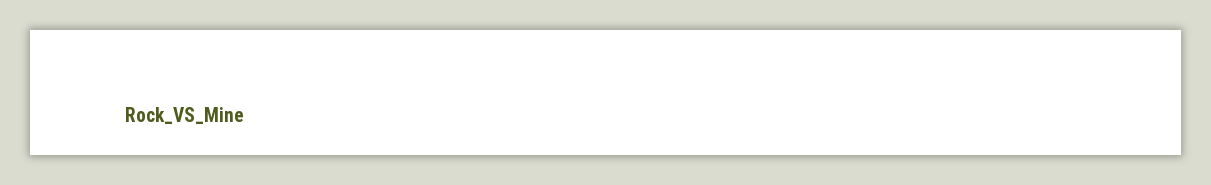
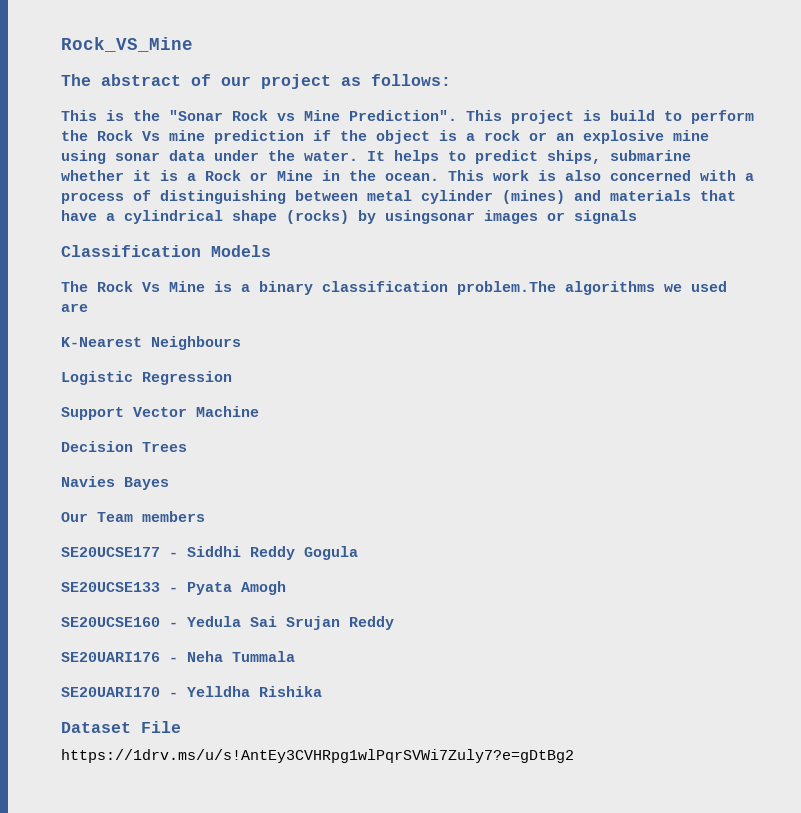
+ The abstract of our project as follows:
+ This is the "Sonar Rock vs Mine Prediction". This project is build to perform the Rock Vs mine prediction if the object is a rock or an explosive mine using sonar data under the water. It helps to predict ships, submarine whether it is a Rock or Mine in the ocean. This work is also concerned with a process of distinguishing between metal cylinder (mines) and materials that have a cylindrical shape (rocks) by usingsonar images or signals
+ Classification Models
+ The Rock Vs Mine is a binary classification problem.The algorithms we used are
+ K-Nearest Neighbours
+ Logistic Regression
+ Support Vector Machine
+ Decision Trees
+ Navies Bayes
+ Our Team members
+ SE20UCSE177 - Siddhi Reddy Gogula
+ SE20UCSE133 - Pyata Amogh
+ SE20UCSE160 - Yedula Sai Srujan Reddy
+ SE20UARI176 - Neha Tummala
+ SE20UARI170 - Yelldha Rishika
+ Dataset File
+ https://1drv.ms/u/s!AntEy3CVHRpg1wlPqrSVWi7Zuly7?e=gDtBg2

